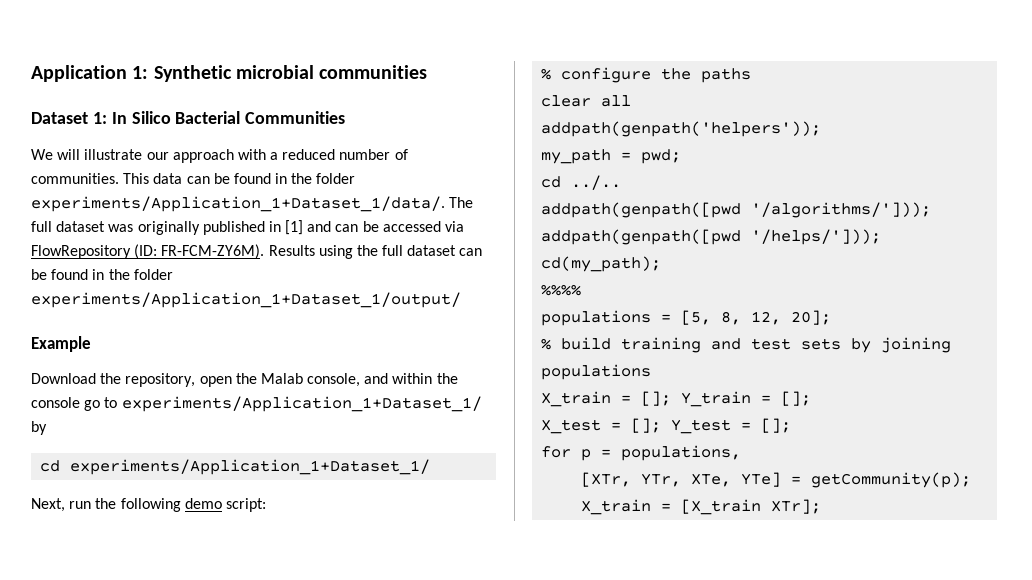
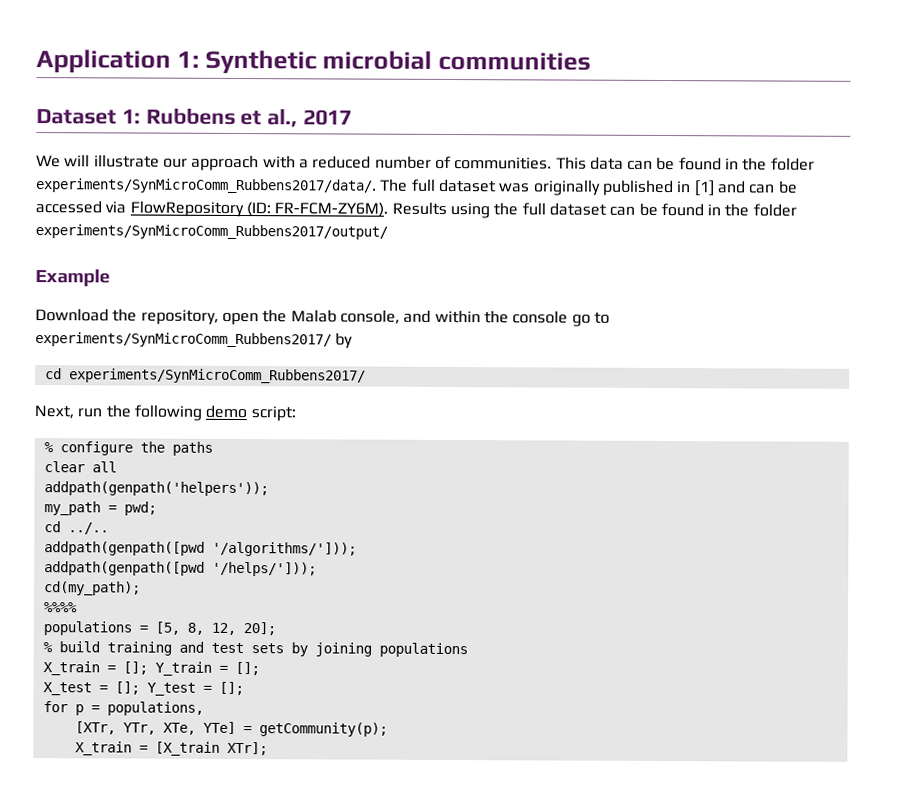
- Dataset 1: In Silico Bacterial Communities
+ Dataset 1: Rubbens et al., 2017
- This data can be found in the folder experiments/Application_1+Dataset_1/data/.
+ This data can be found in the folder experiments/SynMicroComm_Rubbens2017/data/.
- Results using the full dataset can be found in the folder experiments/Application_1+Dataset_1/output/
+ Results using the full dataset can be found in the folder experiments/SynMicroComm_Rubbens2017/output/
- Download the repository, open the Malab console, and within the console go to experiments/Application_1+Dataset_1/ by
+ Download the repository, open the Malab console, and within the console go to experiments/SynMicroComm_Rubbens2017/ by
- cd experiments/Application_1+Dataset_1/
+ cd experiments/SynMicroComm_Rubbens2017/

